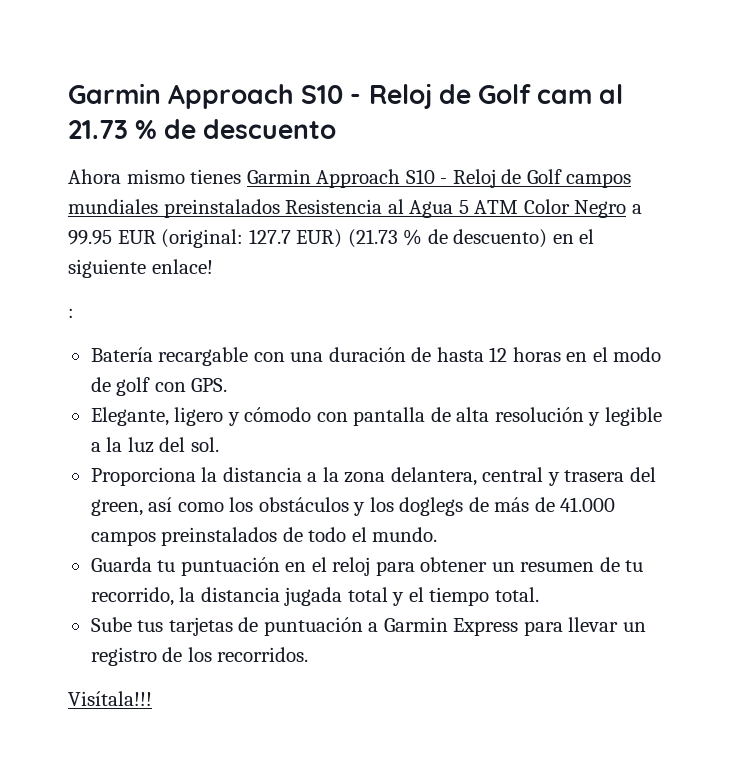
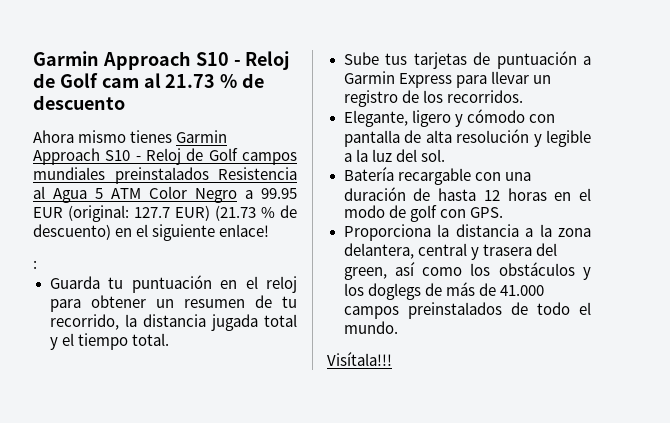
- Batería recargable con una duración de hasta 12 horas en el modo de golf con GPS.
- Elegante, ligero y cómodo con pantalla de alta resolución y legible a la luz del sol.
- Proporciona la distancia a la zona delantera, central y trasera del green, así como los obstáculos y los doglegs de más de 41.000 campos preinstalados de todo el mundo.
+ Elegante, ligero y cómodo con pantalla de alta resolución y legible a la luz del sol.
+ Batería recargable con una duración de hasta 12 horas en el modo de golf con GPS.
+ Proporciona la distancia a la zona delantera, central y trasera del green, así como los obstáculos y los doglegs de más de 41.000 campos preinstalados de todo el mundo.

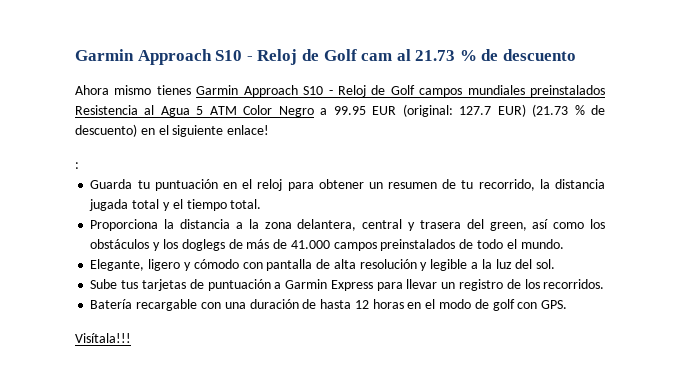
- Sube tus tarjetas de puntuación a Garmin Express para llevar un registro de los recorridos.
- Elegante, ligero y cómodo con pantalla de alta resolución y legible a la luz del sol.
- Batería recargable con una duración de hasta 12 horas en el modo de golf con GPS.
+ Elegante, ligero y cómodo con pantalla de alta resolución y legible a la luz del sol.
+ Sube tus tarjetas de puntuación a Garmin Express para llevar un registro de los recorridos.
+ Batería recargable con una duración de hasta 12 horas en el modo de golf con GPS.

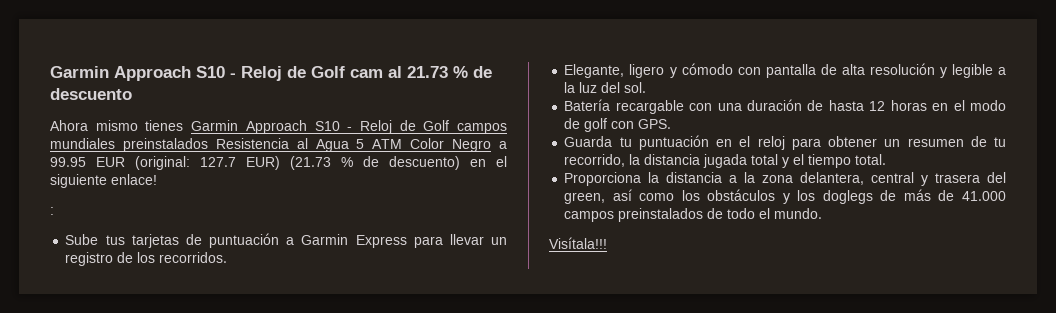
+ Sube tus tarjetas de puntuación a Garmin Express para llevar un registro de los recorridos.
+ Elegante, ligero y cómodo con pantalla de alta resolución y legible a la luz del sol.
+ Batería recargable con una duración de hasta 12 horas en el modo de golf con GPS.
- Elegante, ligero y cómodo con pantalla de alta resolución y legible a la luz del sol.
- Sube tus tarjetas de puntuación a Garmin Express para llevar un registro de los recorridos.
- Batería recargable con una duración de hasta 12 horas en el modo de golf con GPS.

